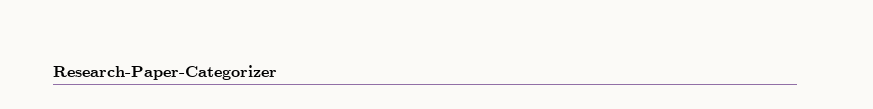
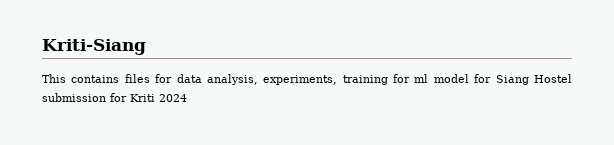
- Research-Paper-Categorizer
+ Kriti-Siang
+ This contains files for data analysis, experiments, training for ml model for Siang Hostel submission for Kriti 2024

